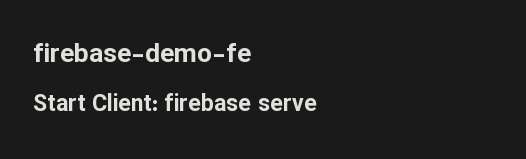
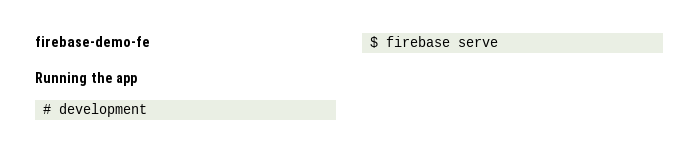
- Start Client: firebase serve
+ Running the app
+ # development
+ $ firebase serve

